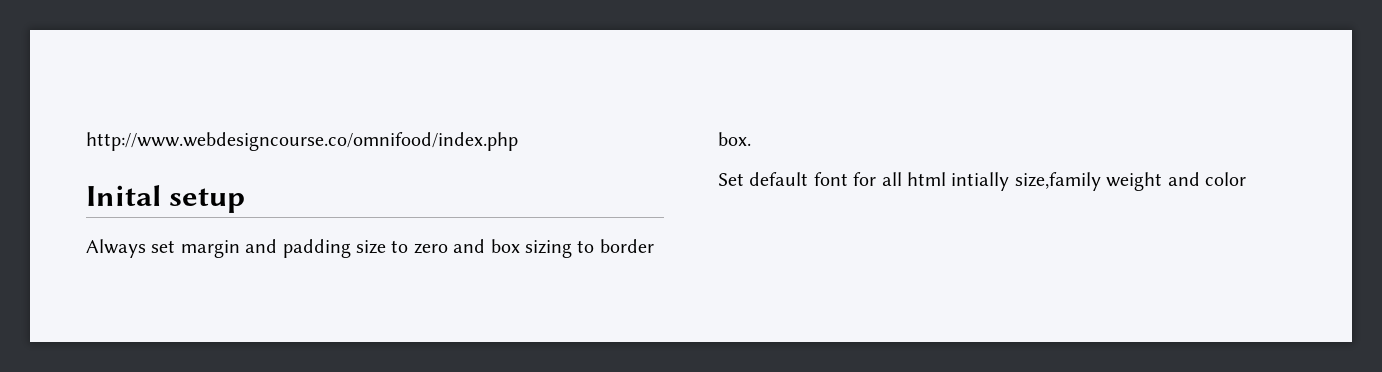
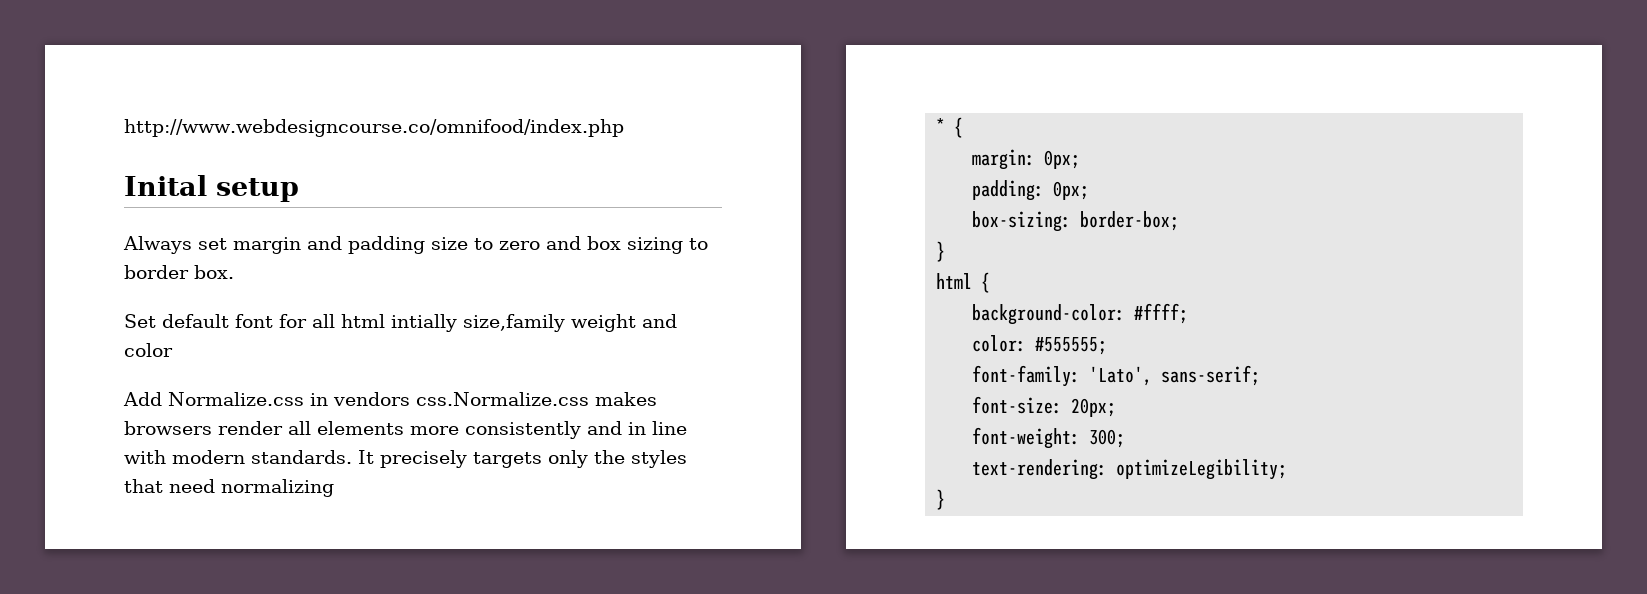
+ Add Normalize.css in vendors css.Normalize.css makes browsers render all elements more consistently and in line with modern standards. It precisely targets only the styles that need normalizing
+ * {
+ margin: 0px;
+ padding: 0px;
+ box-sizing: border-box;
+ }
+ html {
+ background-color: #ffff;
+ color: #555555;
+ font-family: 'Lato', sans-serif;
+ font-size: 20px;
+ font-weight: 300;
+ text-rendering: optimizeLegibility;
+ }

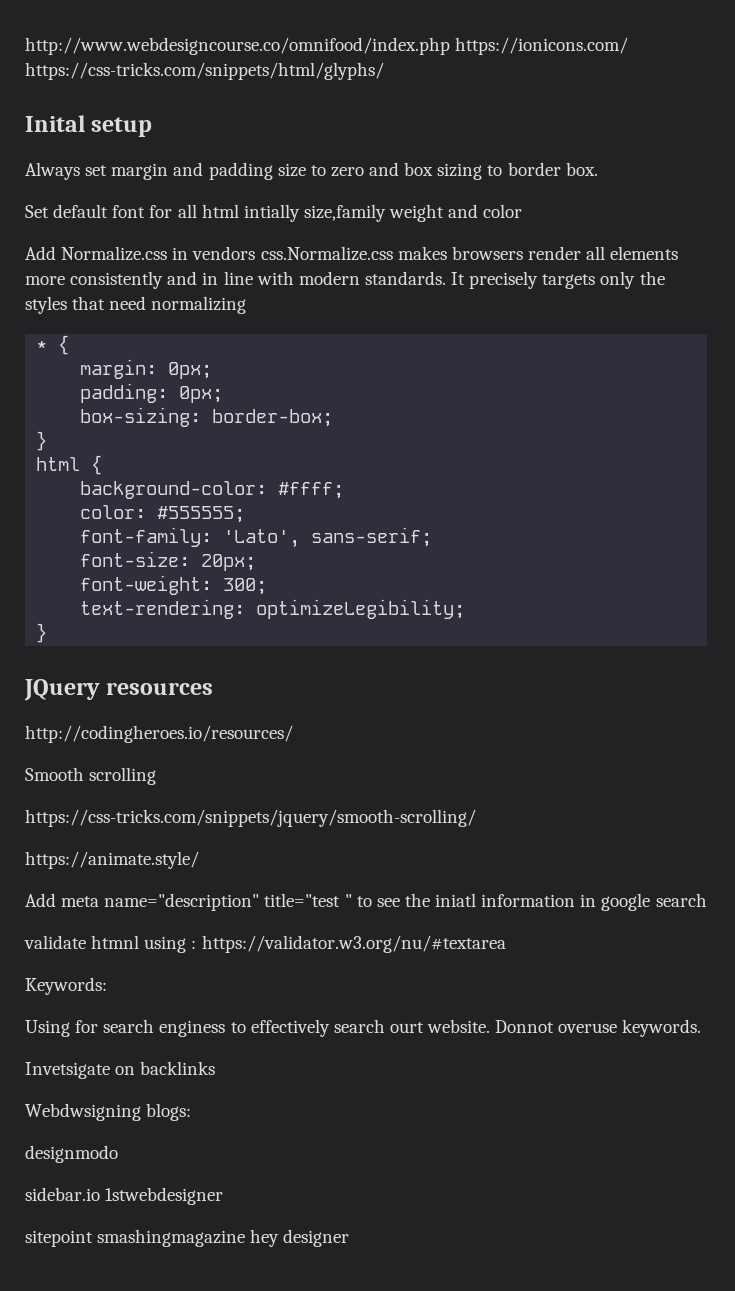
- http://www.webdesigncourse.co/omnifood/index.php
+ http://www.webdesigncourse.co/omnifood/index.php https://ionicons.com/ https://css-tricks.com/snippets/html/glyphs/
+ JQuery resources
+ http://codingheroes.io/resources/
+ Smooth scrolling
+ https://css-tricks.com/snippets/jquery/smooth-scrolling/
+ https://animate.style/
+ Add meta name="description" title="test " to see the iniatl information in google search
+ validate htmnl using : https://validator.w3.org/nu/#textarea
+ Keywords:
+ Using for search enginess to effectively search ourt website. Donnot overuse keywords.
+ Invetsigate on backlinks
+ Webdwsigning blogs:
+ designmodo
+ sidebar.io 1stwebdesigner
+ sitepoint smashingmagazine hey designer

